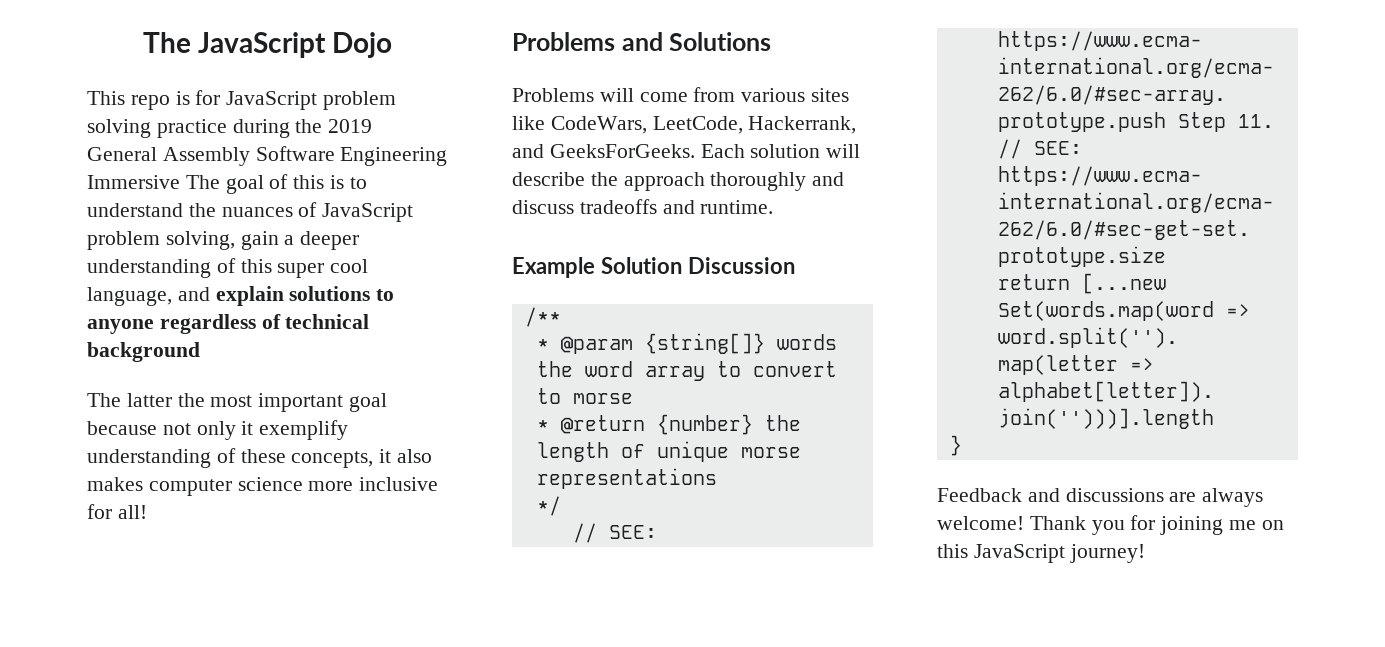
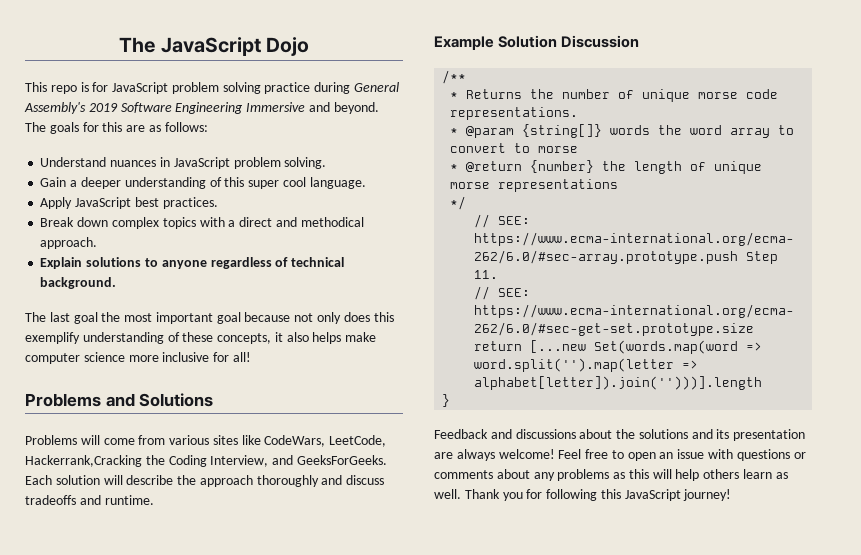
- This repo is for JavaScript problem solving practice during the 2019 General Assembly Software Engineering Immersive The goal of this is to understand the nuances of JavaScript problem solving, gain a deeper understanding of this super cool language, and explain solutions to anyone regardless of technical background
- The latter the most important goal because not only it exemplify understanding of these concepts, it also makes computer science more inclusive for all!
+ This repo is for JavaScript problem solving practice during General Assembly's 2019 Software Engineering Immersive and beyond. The goals for this are as follows:
+ Understand nuances in JavaScript problem solving.
+ Gain a deeper understanding of this super cool language.
+ Apply JavaScript best practices.
+ Break down complex topics with a direct and methodical approach.
+ Explain solutions to anyone regardless of technical background.
+ The last goal the most important goal because not only does this exemplify understanding of these concepts, it also helps make computer science more inclusive for all!
- Problems will come from various sites like CodeWars, LeetCode, Hackerrank, and GeeksForGeeks.
+ Problems will come from various sites like CodeWars, LeetCode, Hackerrank,Cracking the Coding Interview, and GeeksForGeeks.
+ * Returns the number of unique morse code representations.
- Feedback and discussions are always welcome! Thank you for joining me on this JavaScript journey!
+ Feedback and discussions about the solutions and its presentation are always welcome! Feel free to open an issue with questions or comments about any problems as this will help others learn as well. Thank you for following this JavaScript journey!

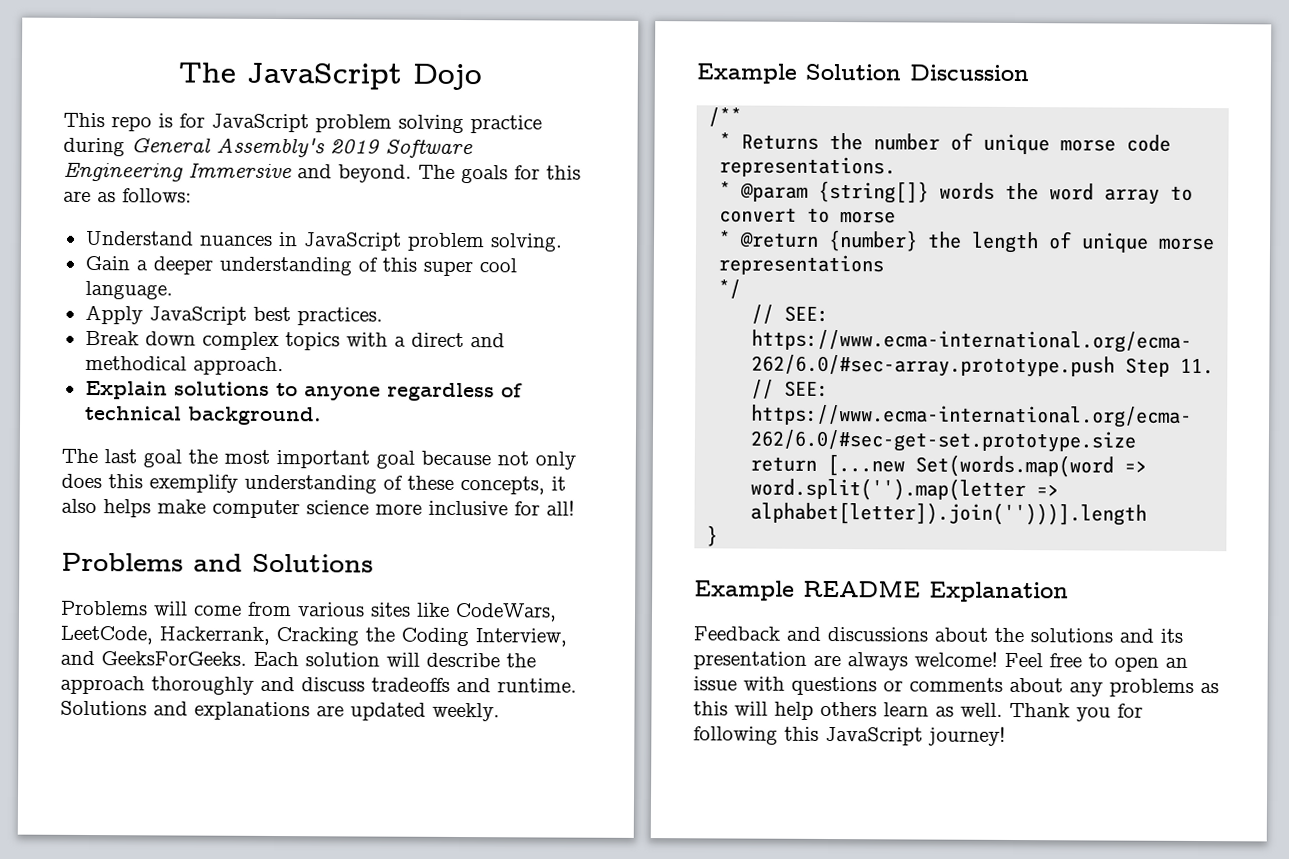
- Problems will come from various sites like CodeWars, LeetCode, Hackerrank,Cracking the Coding Interview, and GeeksForGeeks.
+ Problems will come from various sites like CodeWars, LeetCode, Hackerrank, Cracking the Coding Interview, and GeeksForGeeks.
+ Solutions and explanations are updated weekly.
+ Example README Explanation

